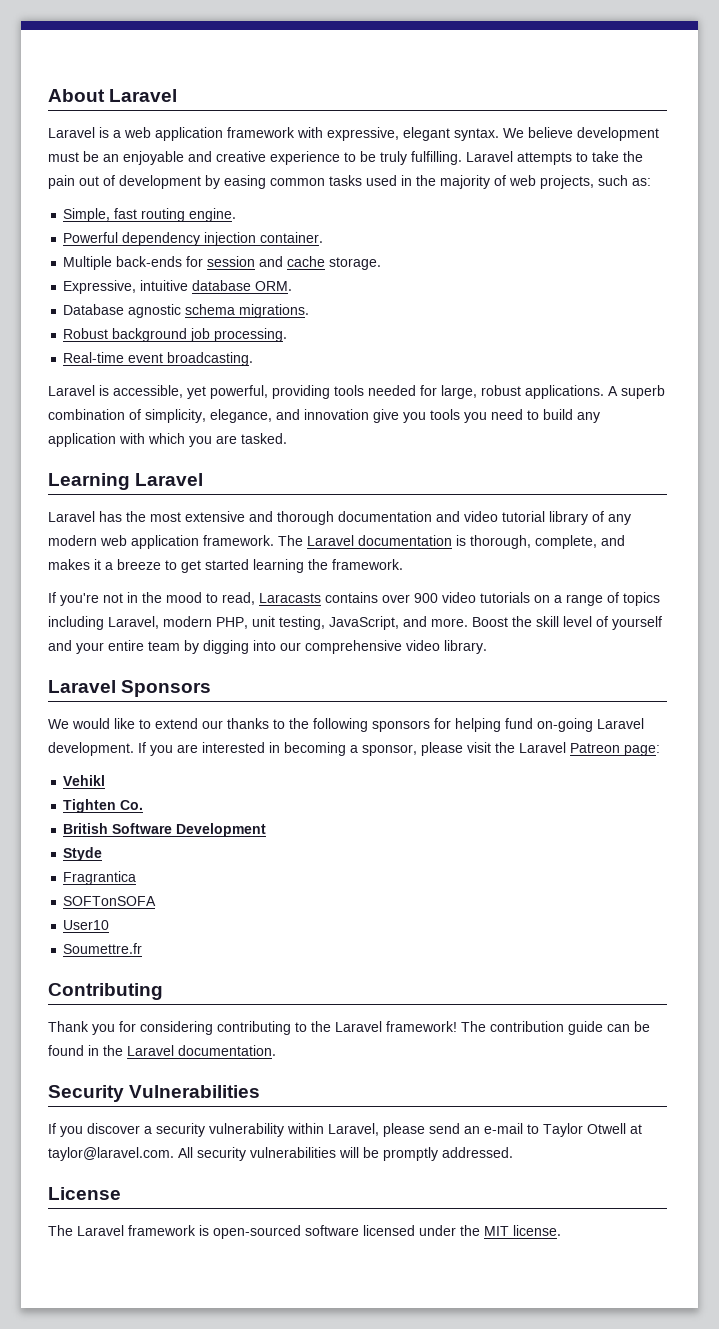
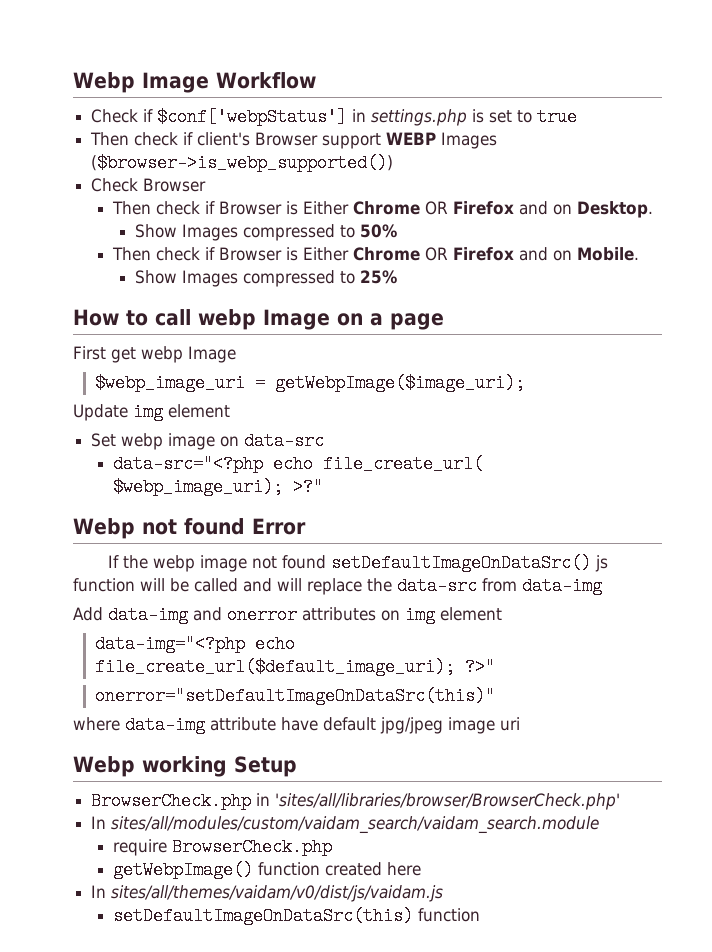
- About Laravel
- Laravel is a web application framework with expressive, elegant syntax. We believe development must be an enjoyable and creative experience to be truly fulfilling. Laravel attempts to take the pain out of development by easing common tasks used in the majority of web projects, such as:
- Simple, fast routing engine.
- Powerful dependency injection container.
- Multiple back-ends for session and cache storage.
- Expressive, intuitive database ORM.
- Database agnostic schema migrations.
- Robust background job processing.
- Real-time event broadcasting.
- Laravel is accessible, yet powerful, providing tools needed for large, robust applications. A superb combination of simplicity, elegance, and innovation give you tools you need to build any application with which you are tasked.
- Learning Laravel
- Laravel has the most extensive and thorough documentation and video tutorial library of any modern web application framework. The Laravel documentation is thorough, complete, and makes it a breeze to get started learning the framework.
- If you're not in the mood to read, Laracasts contains over 900 video tutorials on a range of topics including Laravel, modern PHP, unit testing, JavaScript, and more. Boost the skill level of yourself and your entire team by digging into our comprehensive video library.
- Laravel Sponsors
- We would like to extend our thanks to the following sponsors for helping fund on-going Laravel development. If you are interested in becoming a sponsor, please visit the Laravel Patreon page:
- Vehikl
- Tighten Co.
- British Software Development
- Styde
- Fragrantica
- SOFTonSOFA
- User10
- Soumettre.fr
- Contributing
- Thank you for considering contributing to the Laravel framework! The contribution guide can be found in the Laravel documentation.
- Security Vulnerabilities
- If you discover a security vulnerability within Laravel, please send an e-mail to Taylor Otwell at taylor@laravel.com. All security vulnerabilities will be promptly addressed.
- License
- The Laravel framework is open-sourced software licensed under the MIT license.
+ Webp Image Workflow
+ Check if $conf['webpStatus'] in settings.php is set to true
+ Then check if client's Browser support WEBP Images ($browser->is_webp_supported())
+ Check Browser
+ Then check if Browser is Either Chrome OR Firefox and on Desktop.
+ Show Images compressed to 50%
+ Then check if Browser is Either Chrome OR Firefox and on Mobile.
+ Show Images compressed to 25%
+ How to call webp Image on a page
+ First get webp Image
+ $webp_image_uri = getWebpImage($image_uri);
+ Update img element
+ Set webp image on data-src
+ data-src="<?php echo file_create_url( $webp_image_uri); >?"
+ Webp not found Error
+ If the webp image not found setDefaultImageOnDataSrc() js function will be called and will replace the data-src from data-img
+ Add data-img and onerror attributes on img element
+ data-img="<?php echo file_create_url($default_image_uri); ?>"
+ onerror="setDefaultImageOnDataSrc(this)"
+ where data-img attribute have default jpg/jpeg image uri
+ Webp working Setup
+ BrowserCheck.php in 'sites/all/libraries/browser/BrowserCheck.php'
+ In sites/all/modules/custom/vaidam_search/vaidam_search.module
+ require BrowserCheck.php
+ getWebpImage() function created here
+ In sites/all/themes/vaidam/v0/dist/js/vaidam.js
+ setDefaultImageOnDataSrc(this) function

